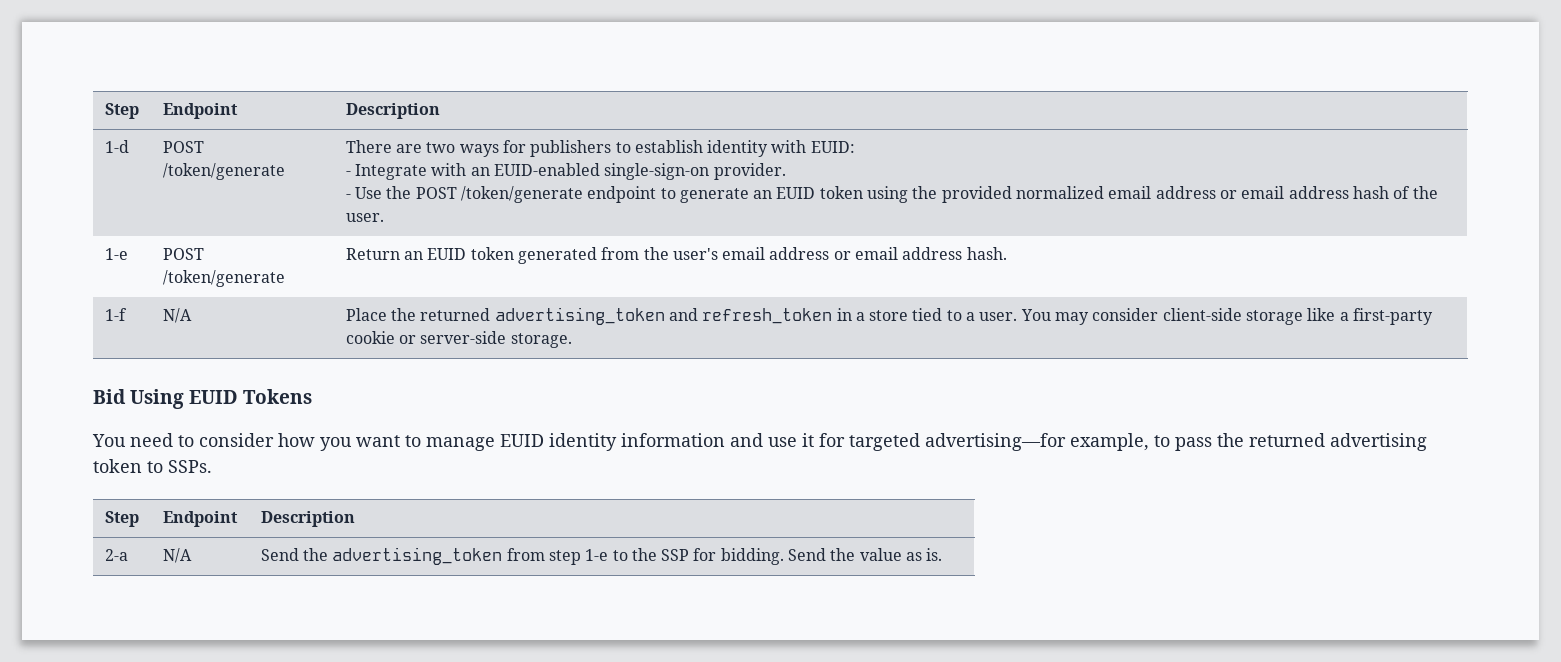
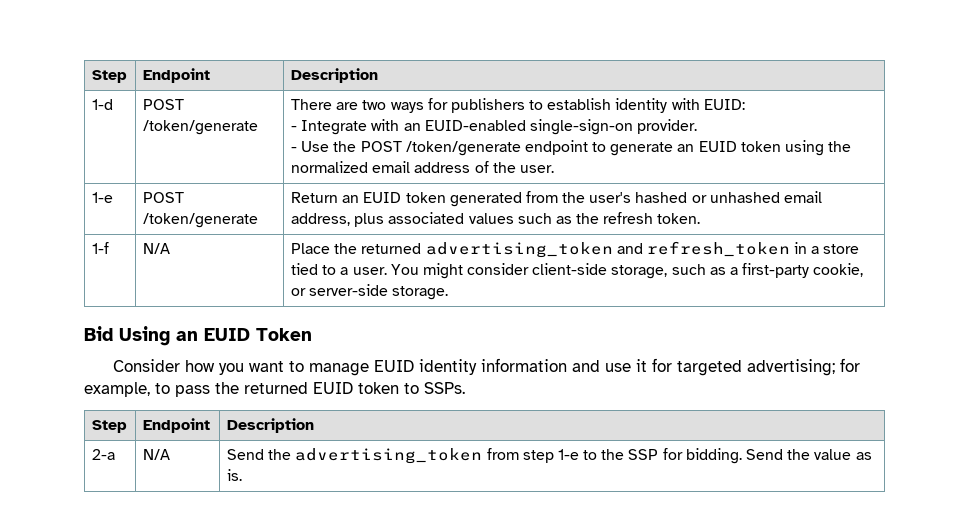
- - Use the POST /token/generate endpoint to generate an EUID token using the provided normalized email address or email address hash of the user.
+ - Use the POST /token/generate endpoint to generate an EUID token using the normalized email address of the user.
- 1-e | POST /token/generate | Return an EUID token generated from the user's email address or email address hash.
+ 1-e | POST /token/generate | Return an EUID token generated from the user's hashed or unhashed email address, plus associated values such as the refresh token.
- 1-f | N/A | Place the returned advertising_token and refresh_token in a store tied to a user. You may consider client-side storage like a first-party cookie or server-side storage.
+ 1-f | N/A | Place the returned advertising_token and refresh_token in a store tied to a user. You might consider client-side storage, such as a first-party cookie, or server-side storage.
- Bid Using EUID Tokens
- You need to consider how you want to manage EUID identity information and use it for targeted advertising—for example, to pass the returned advertising token to SSPs.
+ Bid Using an EUID Token
+ Consider how you want to manage EUID identity information and use it for targeted advertising; for example, to pass the returned EUID token to SSPs.

